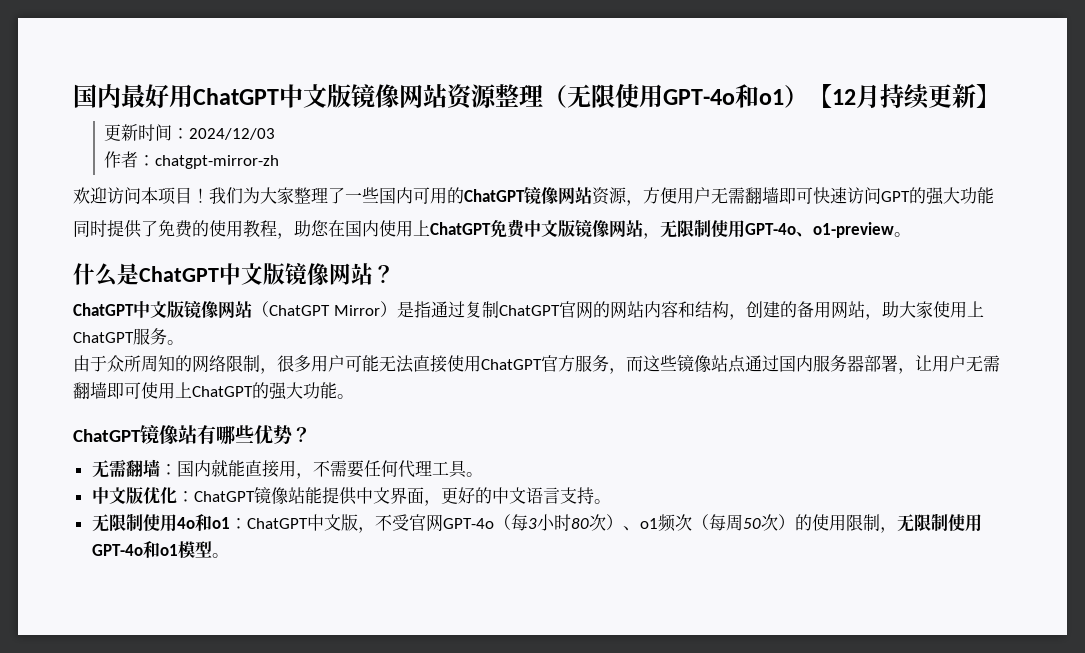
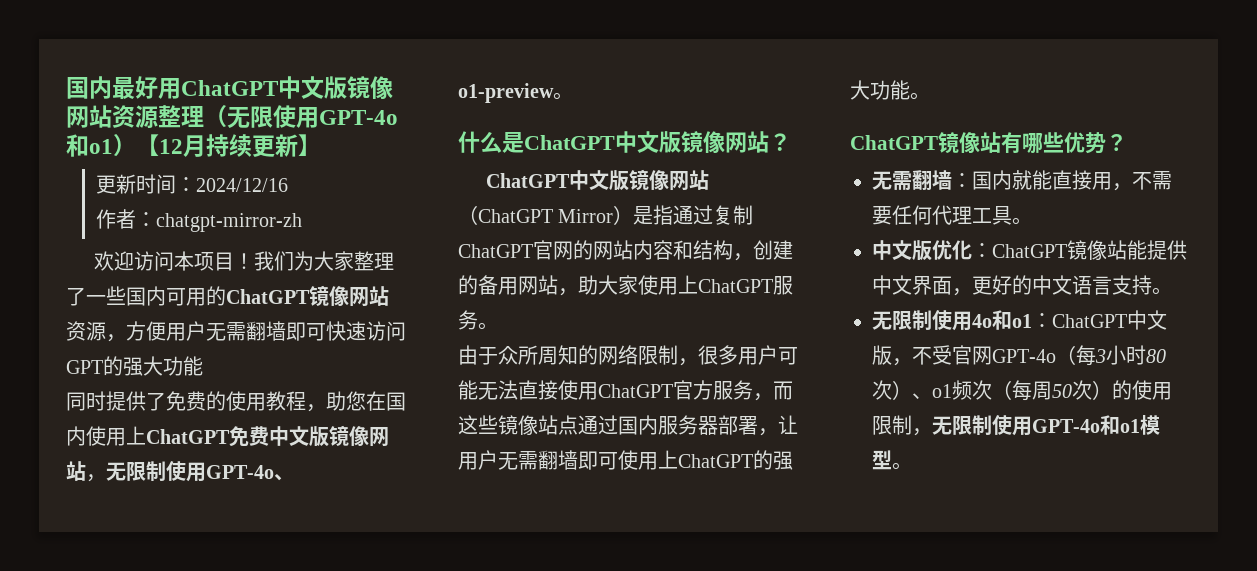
- 更新时间：2024/12/03
+ 更新时间：2024/12/16

